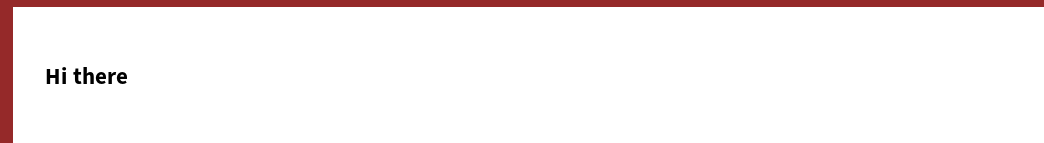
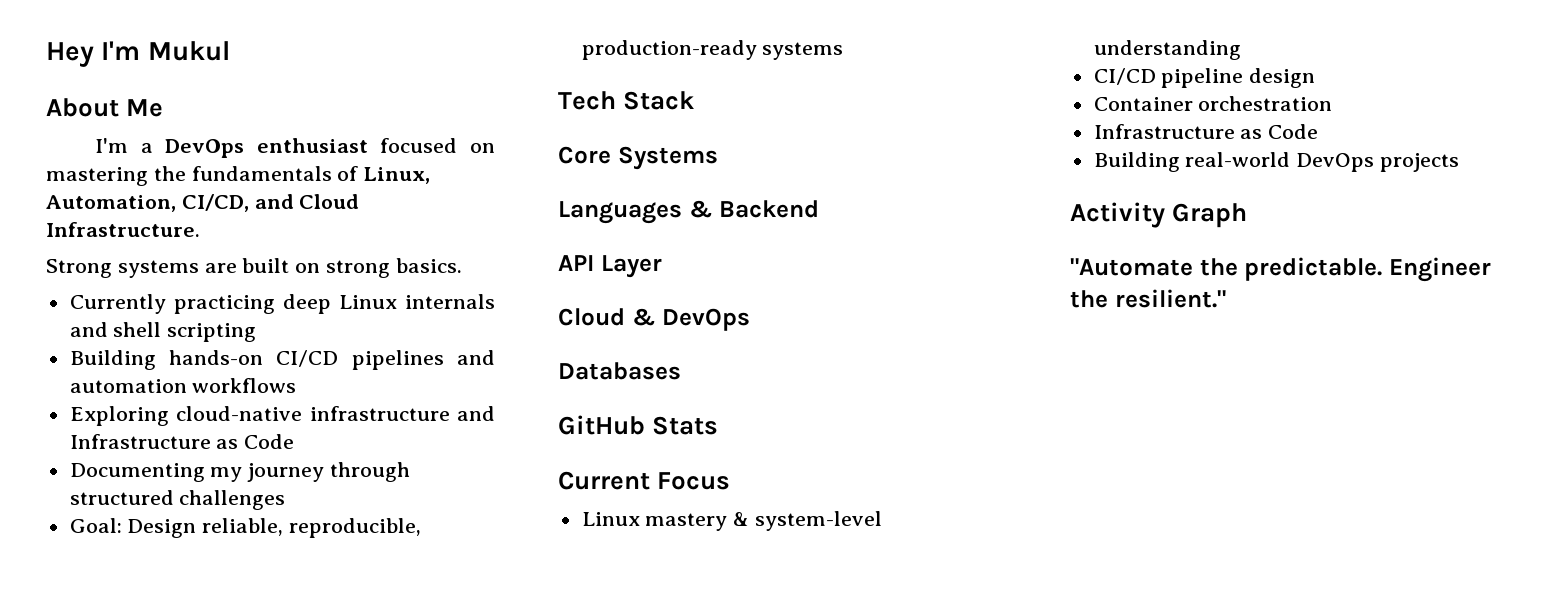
- Hi there
+ Hey I'm Mukul
+ About Me
+ I'm a DevOps enthusiast focused on mastering the fundamentals of Linux, Automation, CI/CD, and Cloud Infrastructure.
+ Strong systems are built on strong basics.
+ Currently practicing deep Linux internals and shell scripting
+ Building hands-on CI/CD pipelines and automation workflows
+ Exploring cloud-native infrastructure and Infrastructure as Code
+ Documenting my journey through structured challenges
+ Goal: Design reliable, reproducible, production-ready systems
+ Tech Stack
+ Core Systems
+ Languages & Backend
+ API Layer
+ Cloud & DevOps
+ Databases
+ GitHub Stats
+ Current Focus
+ Linux mastery & system-level understanding
+ CI/CD pipeline design
+ Container orchestration
+ Infrastructure as Code
+ Building real-world DevOps projects
+ Activity Graph
+ "Automate the predictable. Engineer the resilient."

